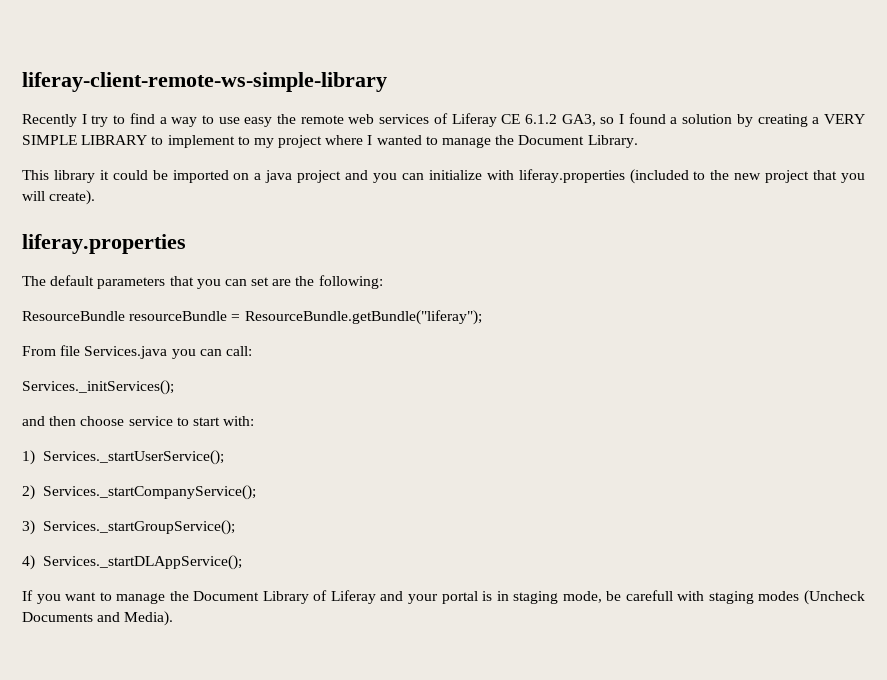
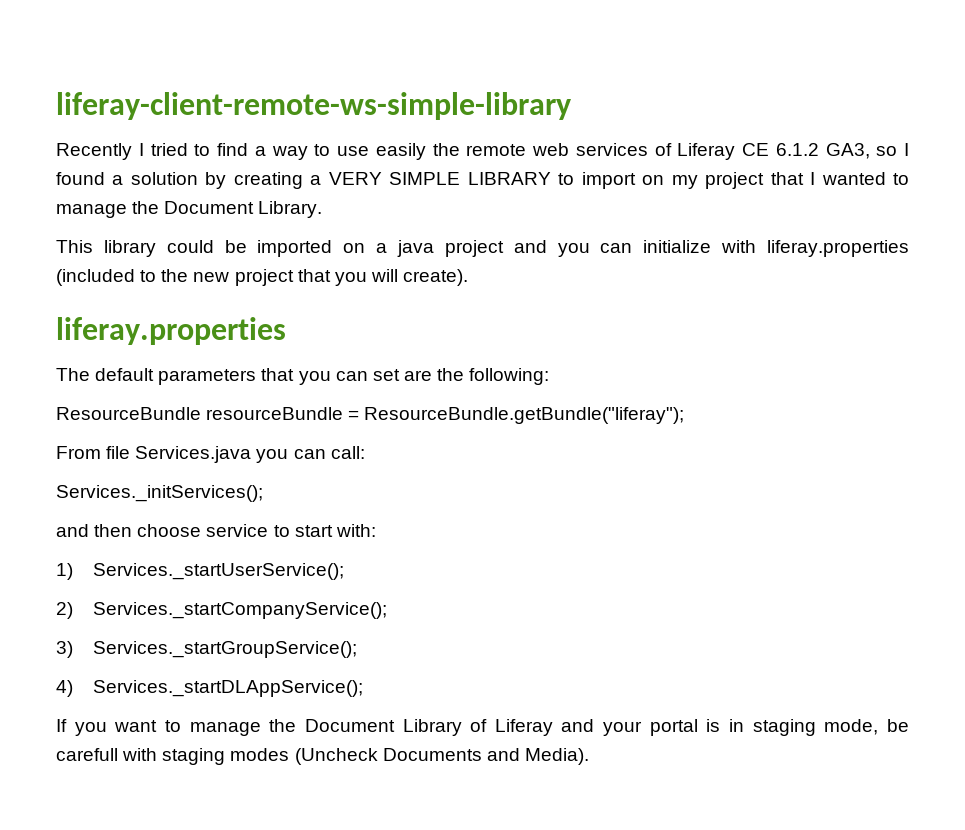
- Recently I try to find a way to use easy the remote web services of Liferay CE 6.1.2 GA3, so I found a solution by creating a VERY SIMPLE LIBRARY to implement to my project where I wanted to manage the Document Library.
+ Recently I tried to find a way to use easily the remote web services of Liferay CE 6.1.2 GA3, so I found a solution by creating a VERY SIMPLE LIBRARY to import on my project that I wanted to manage the Document Library.
- This library it could be imported on a java project and you can initialize with liferay.properties (included to the new project that you will create).
+ This library could be imported on a java project and you can initialize with liferay.properties (included to the new project that you will create).

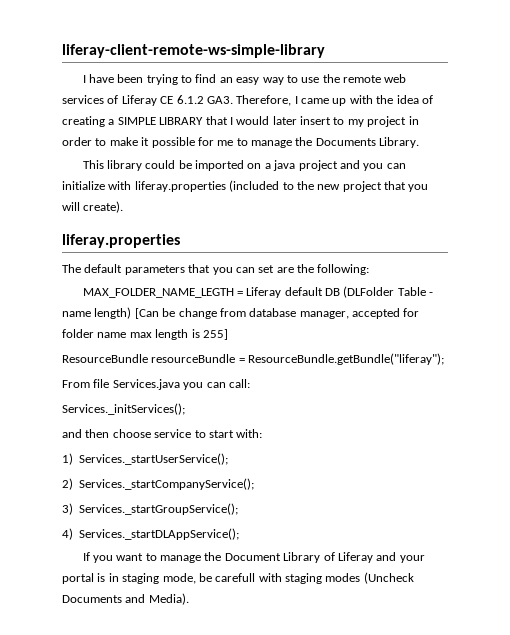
- Recently I tried to find a way to use easily the remote web services of Liferay CE 6.1.2 GA3, so I found a solution by creating a VERY SIMPLE LIBRARY to import on my project that I wanted to manage the Document Library.
+ I have been trying to find an easy way to use the remote web services of Liferay CE 6.1.2 GA3. Therefore, I came up with the idea of creating a SIMPLE LIBRARY that I would later insert to my project in order to make it possible for me to manage the Documents Library.
+ MAX_FOLDER_NAME_LEGTH = Liferay default DB (DLFolder Table - name length) [Can be change from database manager, accepted for folder name max length is 255]

